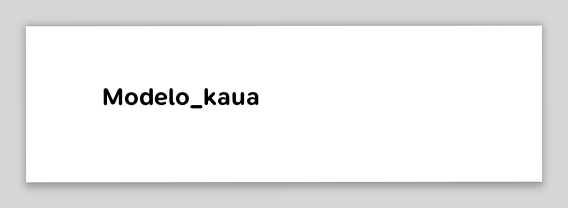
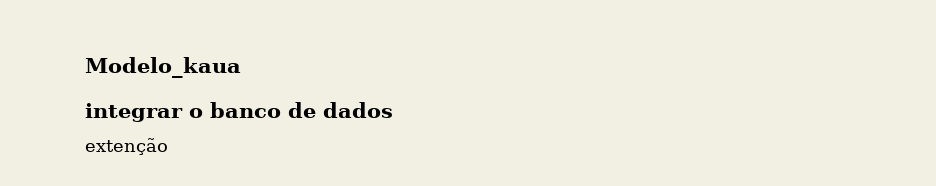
+ integrar o banco de dados
+ extenção

